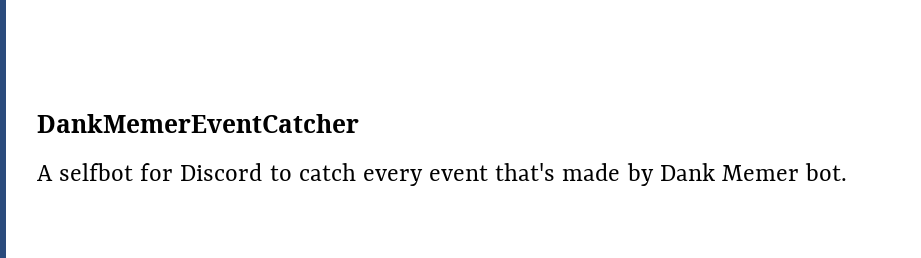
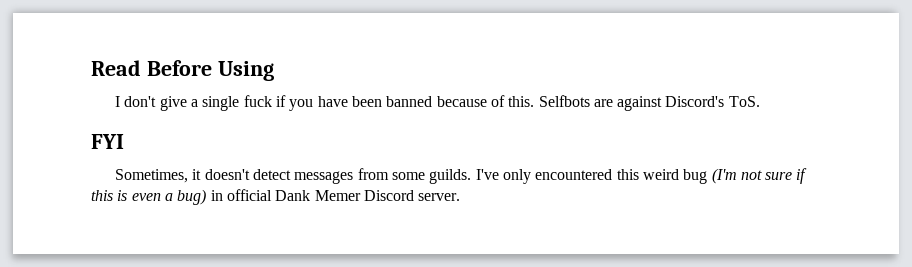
- DankMemerEventCatcher
- A selfbot for Discord to catch every event that's made by Dank Memer bot.
+ Read Before Using
+ I don't give a single fuck if you have been banned because of this. Selfbots are against Discord's ToS.
+ FYI
+ Sometimes, it doesn't detect messages from some guilds. I've only encountered this weird bug (I'm not sure if this is even a bug) in official Dank Memer Discord server.

